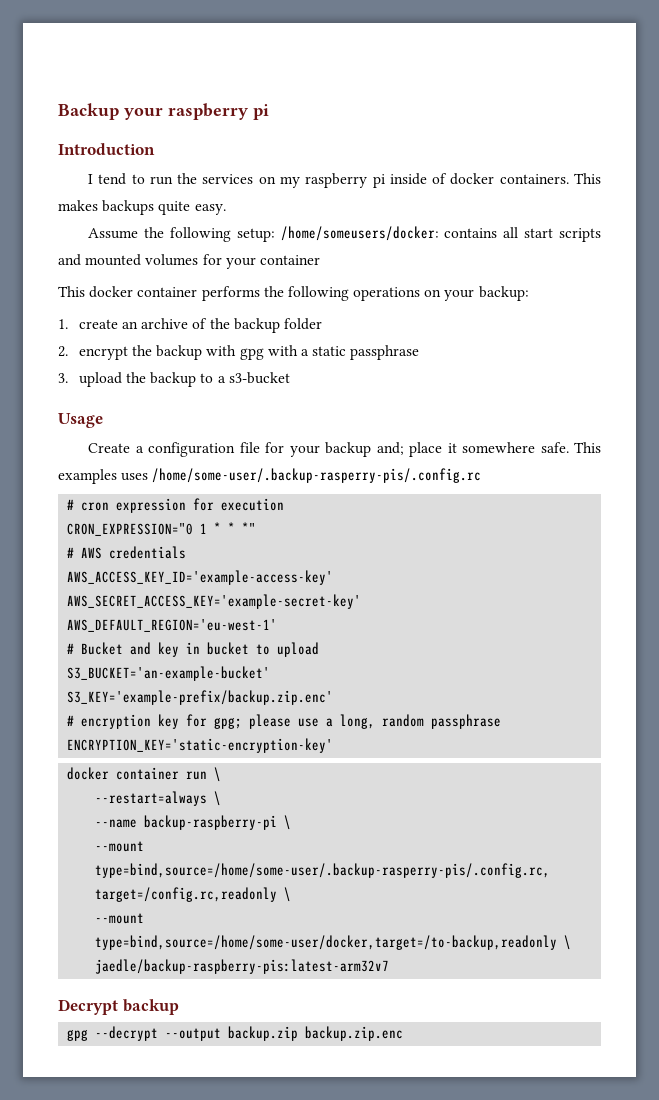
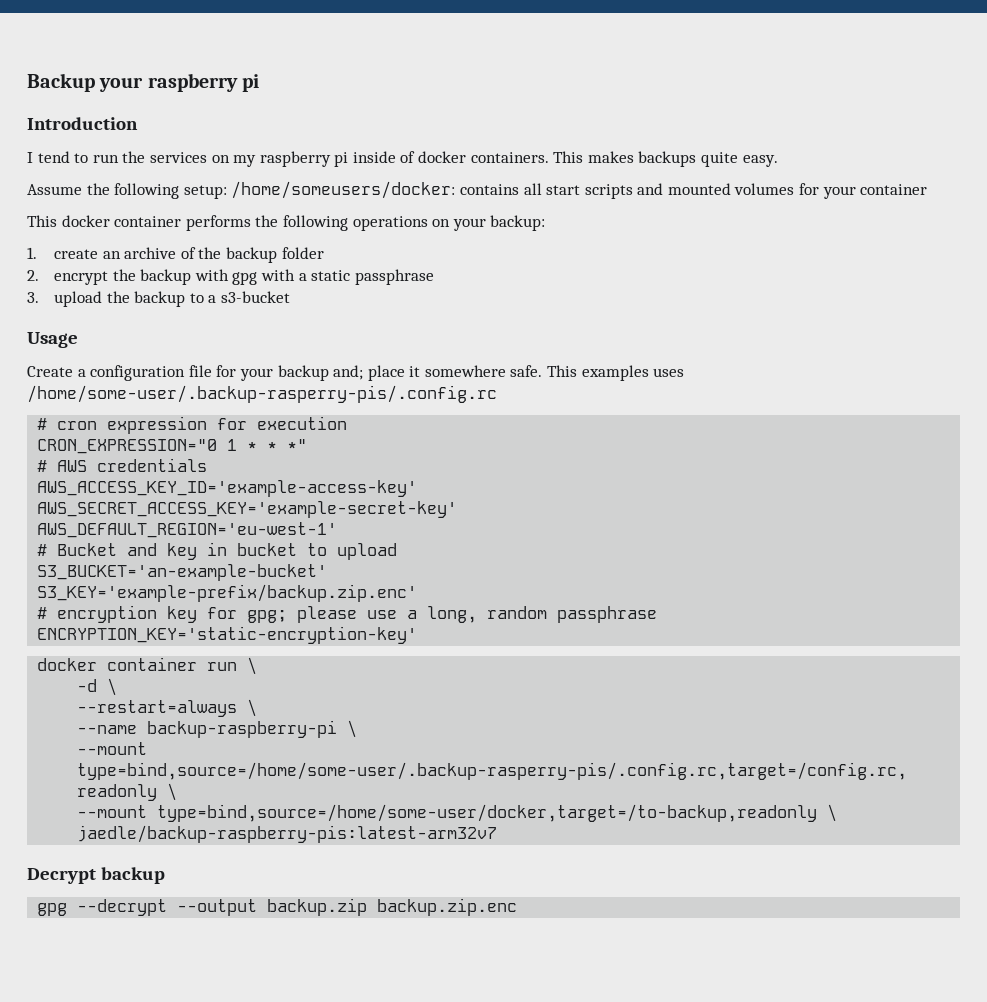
+ -d \

